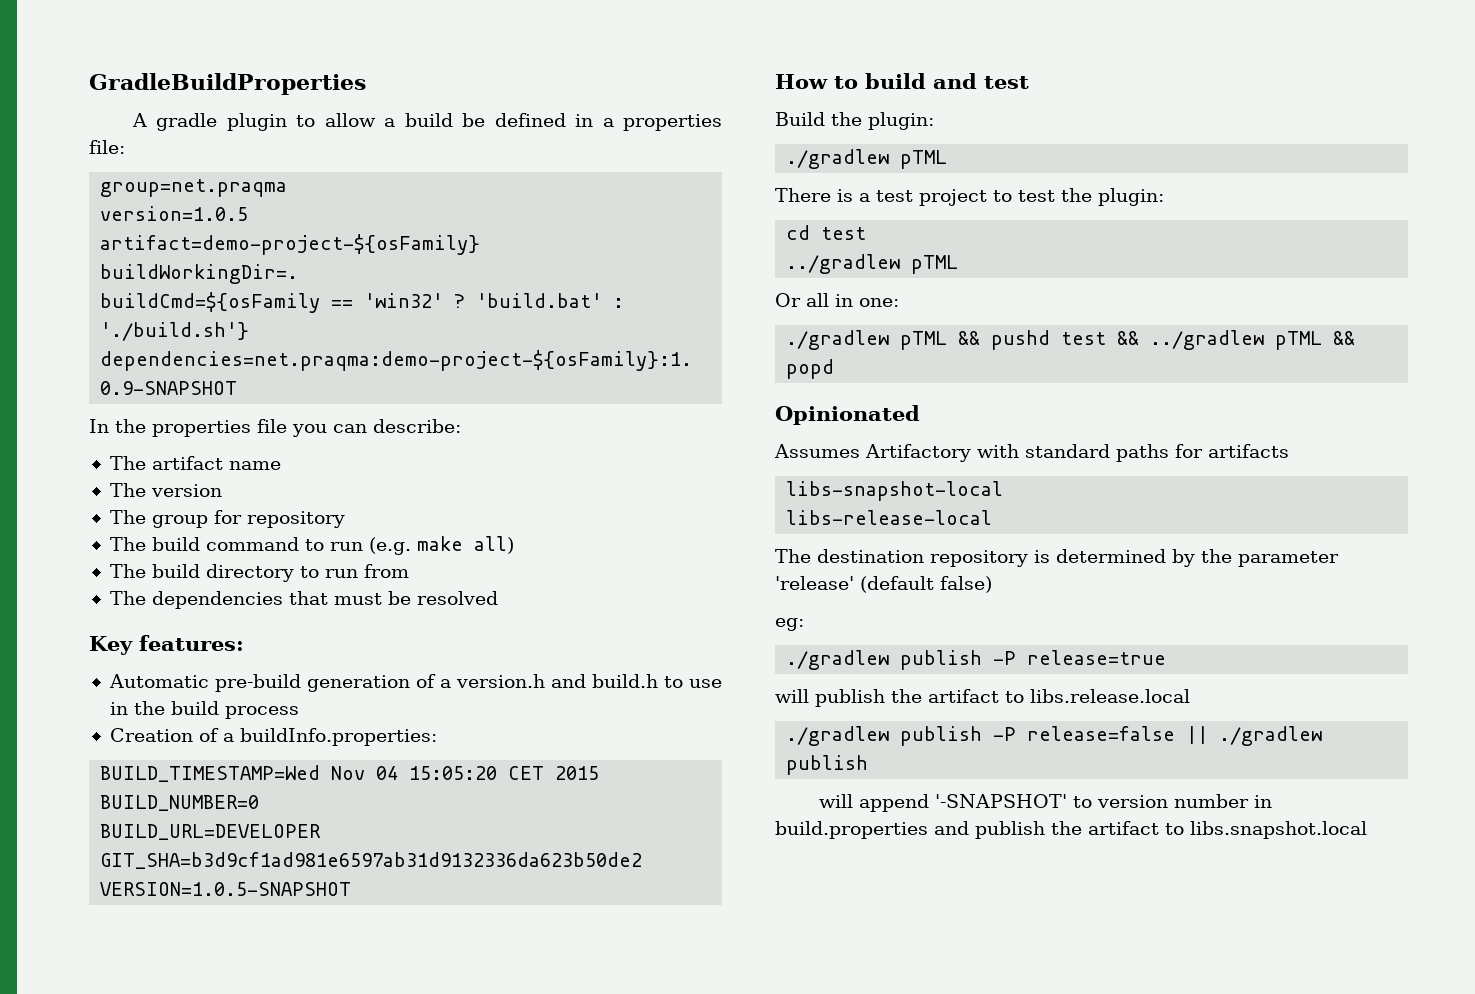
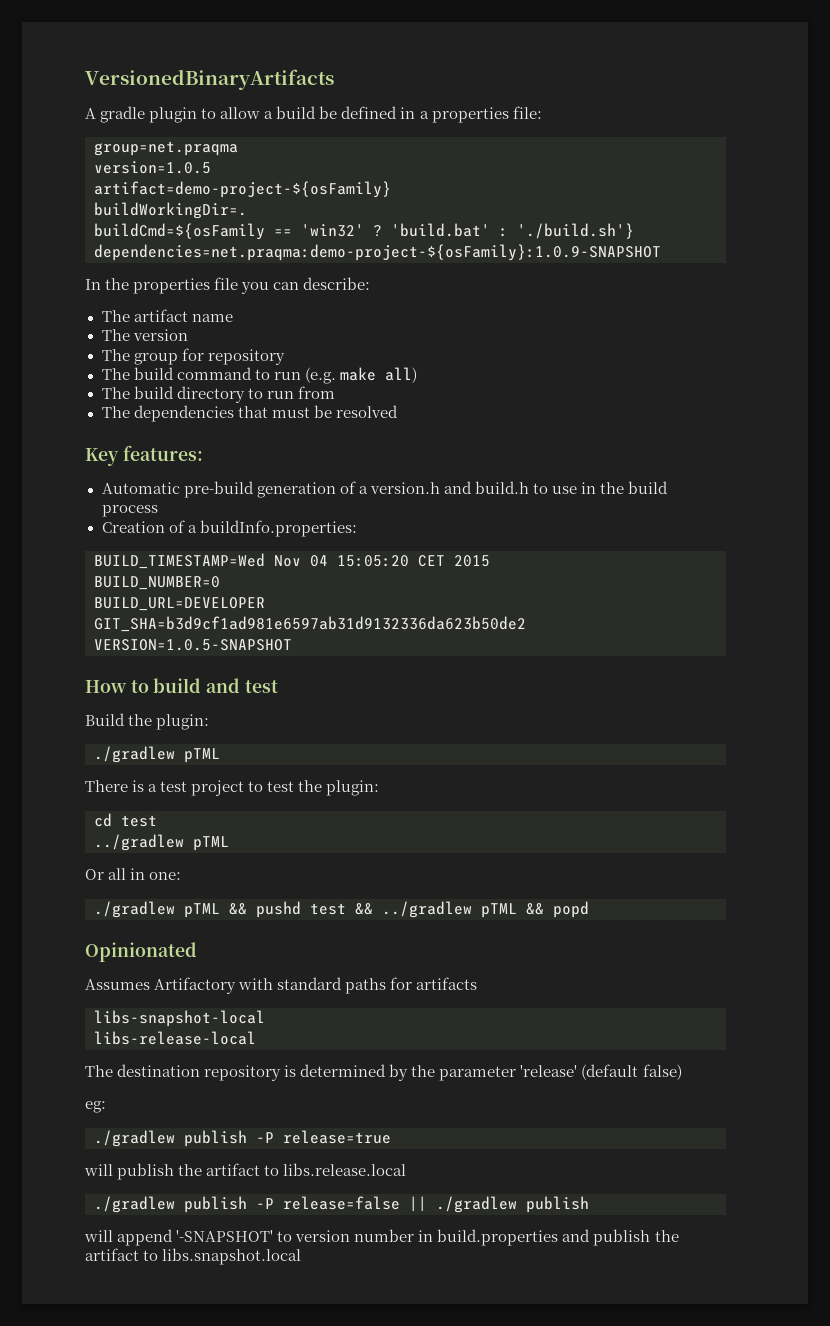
- GradleBuildProperties
+ VersionedBinaryArtifacts

